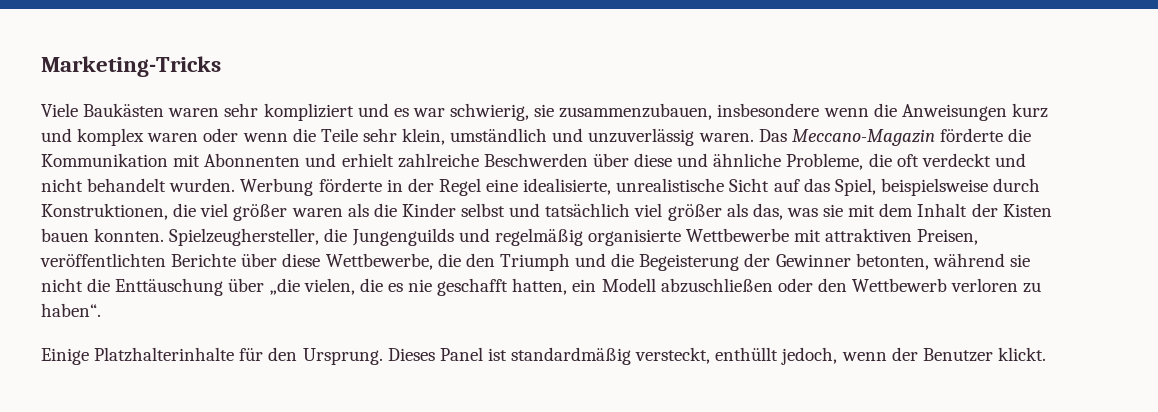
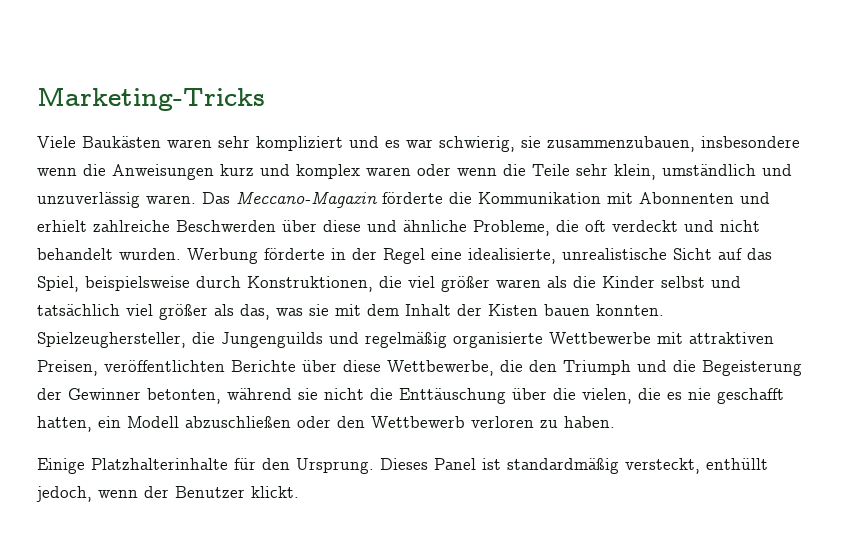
- Spielzeughersteller, die Jungenguilds und regelmäßig organisierte Wettbewerbe mit attraktiven Preisen, veröffentlichten Berichte über diese Wettbewerbe, die den Triumph und die Begeisterung der Gewinner betonten, während sie nicht die Enttäuschung über „die vielen, die es nie geschafft hatten, ein Modell abzuschließen oder den Wettbewerb verloren zu haben“.
+ Spielzeughersteller, die Jungenguilds und regelmäßig organisierte Wettbewerbe mit attraktiven Preisen, veröffentlichten Berichte über diese Wettbewerbe, die den Triumph und die Begeisterung der Gewinner betonten, während sie nicht die Enttäuschung über die vielen, die es nie geschafft hatten, ein Modell abzuschließen oder den Wettbewerb verloren zu haben.

